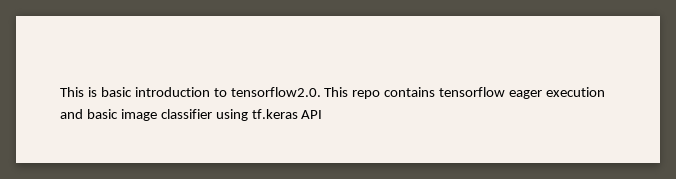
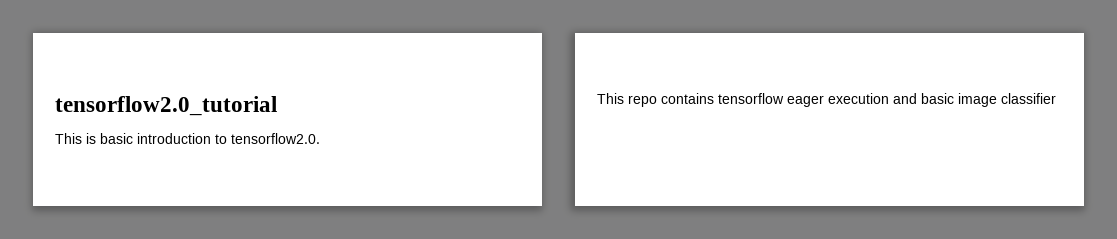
+ tensorflow2.0_tutorial
- This is basic introduction to tensorflow2.0. This repo contains tensorflow eager execution and basic image classifier using tf.keras API
+ This is basic introduction to tensorflow2.0.
+ This repo contains tensorflow eager execution and basic image classifier

